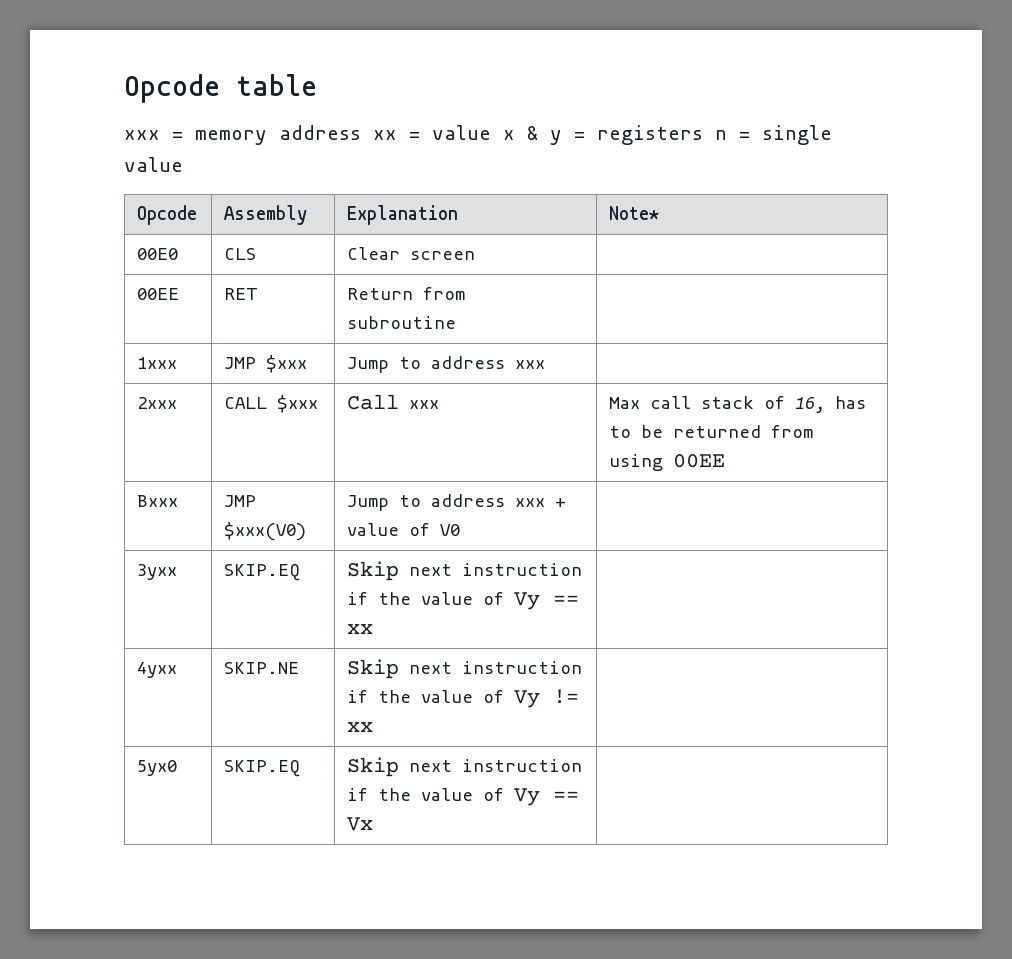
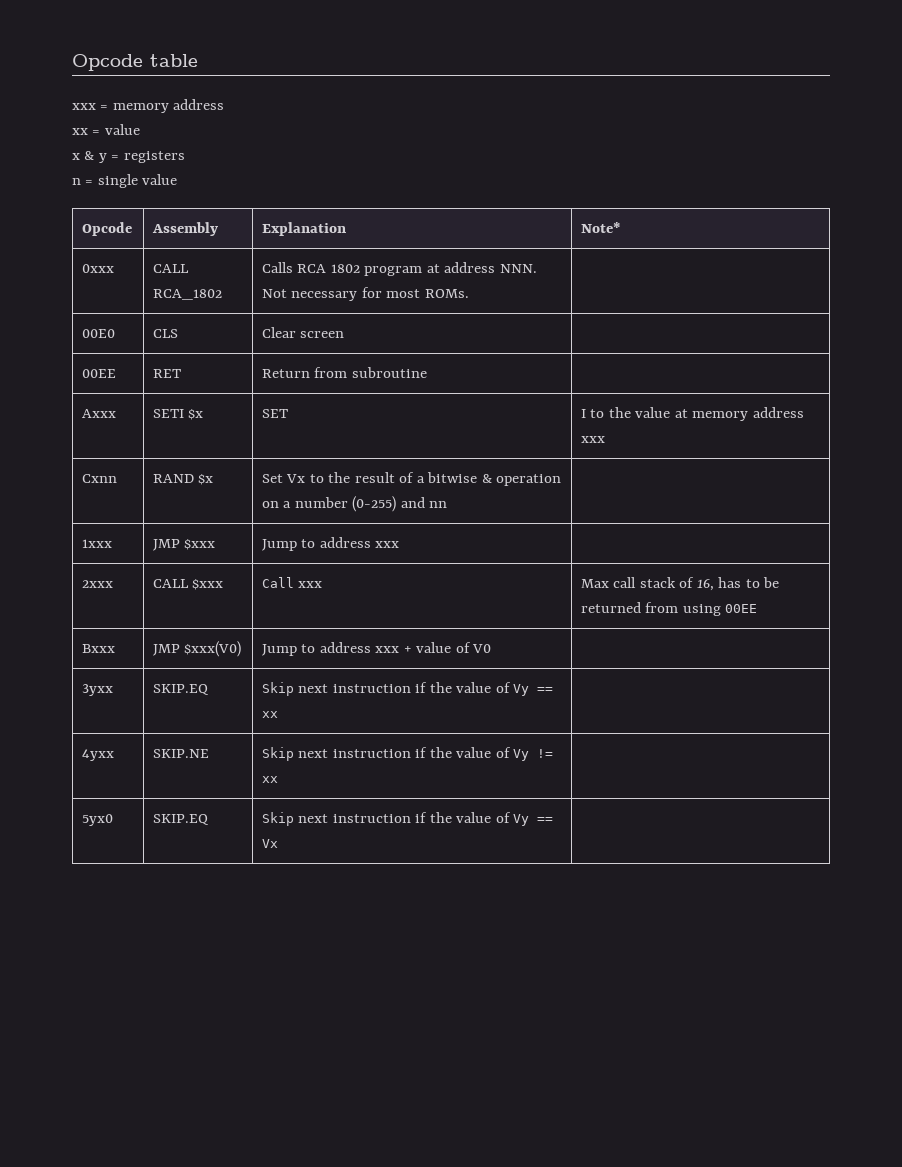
- xxx = memory address xx = value x & y = registers n = single value
+ xxx = memory address
+ xx = value
+ x & y = registers
+ n = single value
+ 0xxx | CALL RCA_1802 | Calls RCA 1802 program at address NNN. Not necessary for most ROMs. |
+ Axxx | SETI $x | SET | I to the value at memory address xxx
+ Cxnn | RAND $x | Set Vx to the result of a bitwise & operation on a number (0-255) and nn |

